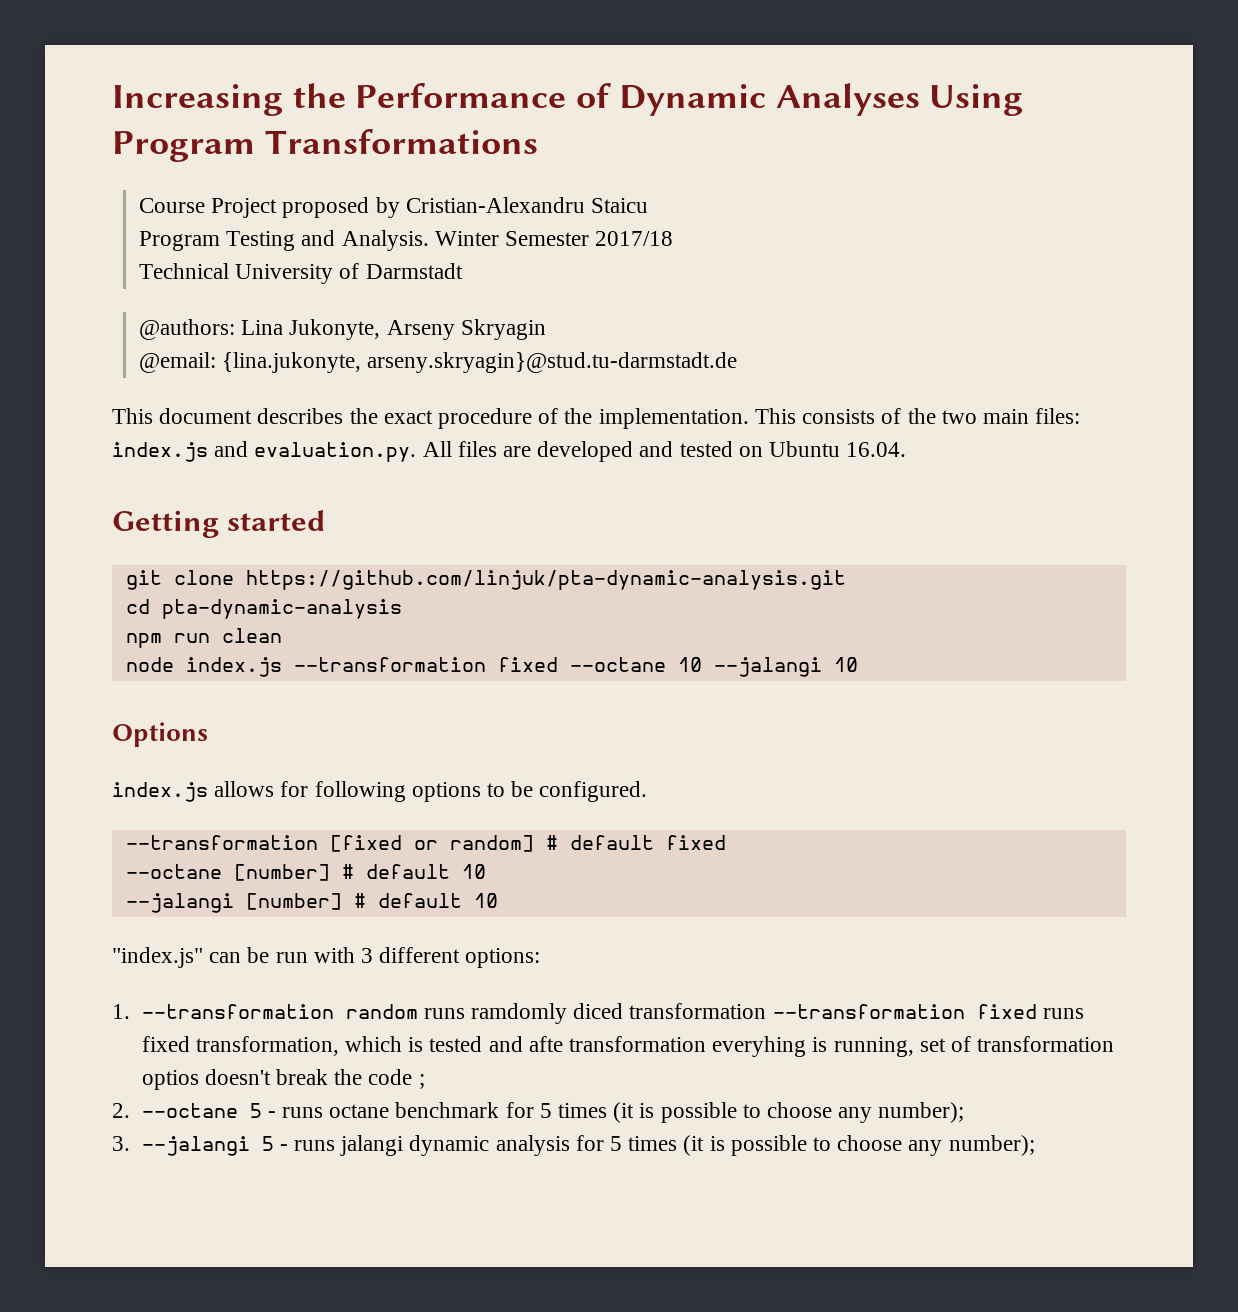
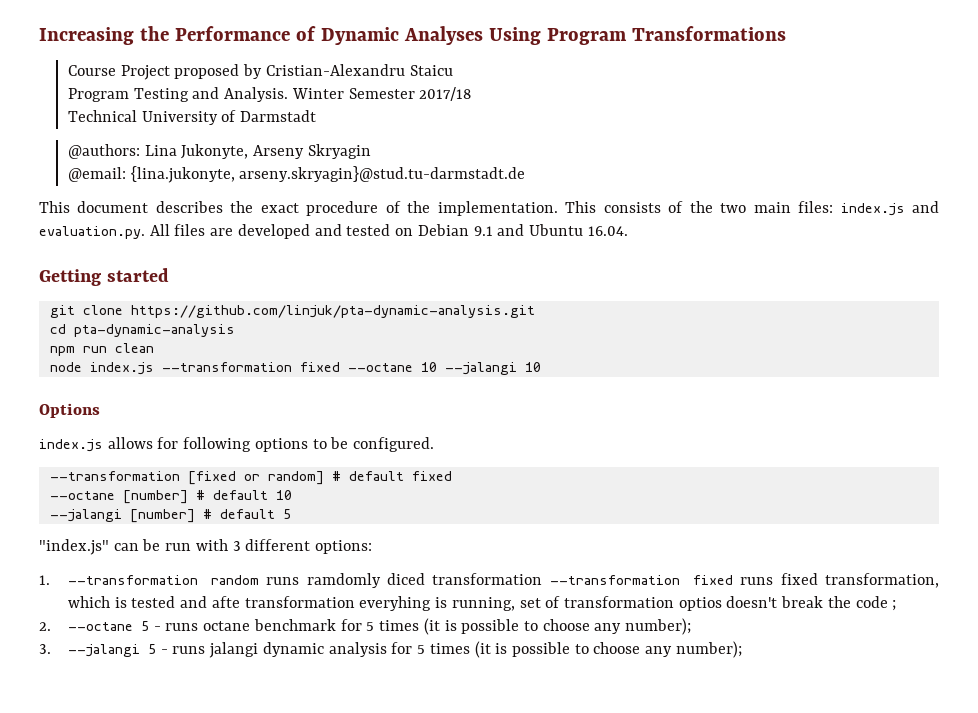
- This consists of the two main files: index.js and evaluation.py. All files are developed and tested on Ubuntu 16.04.
+ This consists of the two main files: index.js and evaluation.py. All files are developed and tested on Debian 9.1 and Ubuntu 16.04.
- --jalangi [number] # default 10
+ --jalangi [number] # default 5

